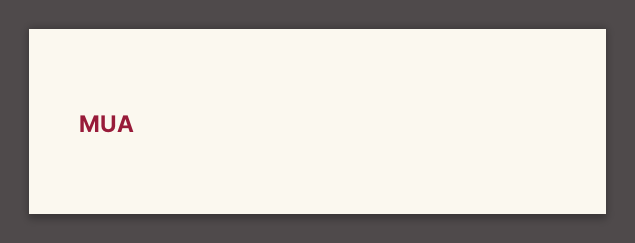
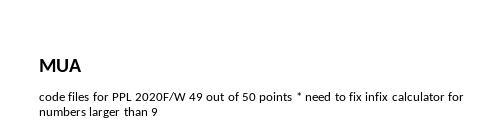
+ code files for PPL 2020F/W 49 out of 50 points * need to fix infix calculator for numbers larger than 9

